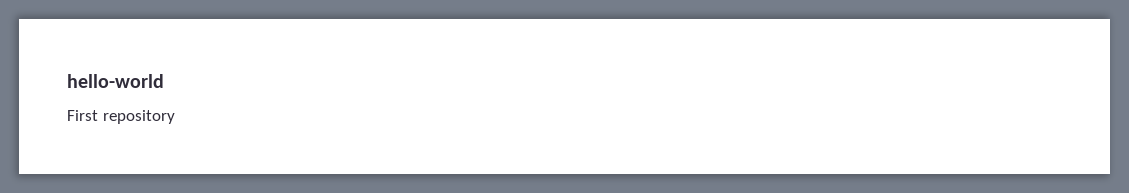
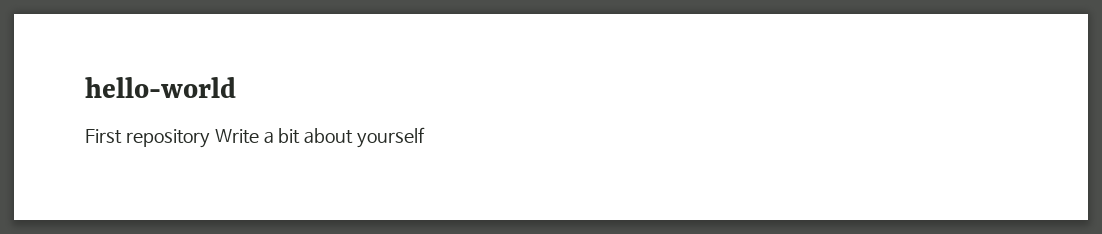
- First repository
+ First repository Write a bit about yourself

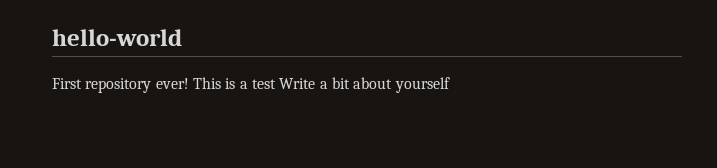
- First repository Write a bit about yourself
+ First repository ever! This is a test Write a bit about yourself

